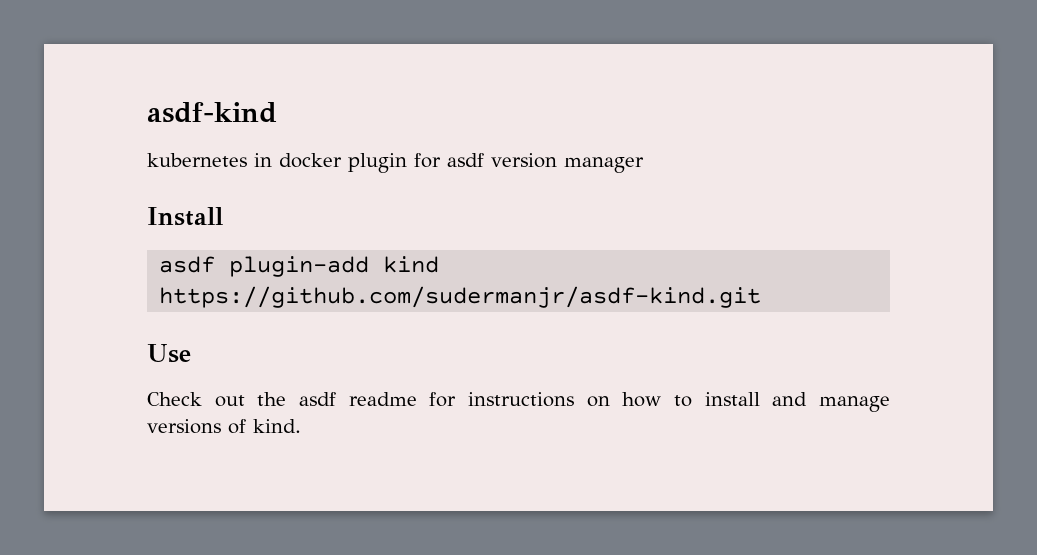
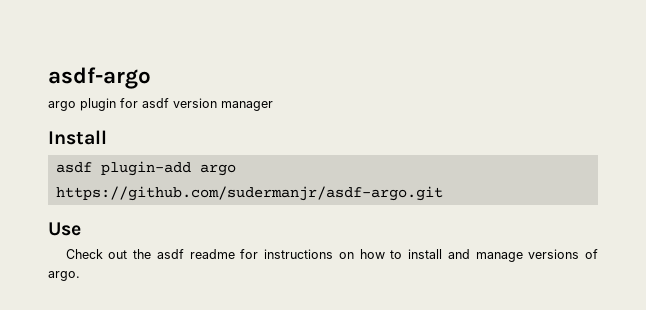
- asdf-kind
- kubernetes in docker plugin for asdf version manager
+ asdf-argo
+ argo plugin for asdf version manager
- asdf plugin-add kind https://github.com/sudermanjr/asdf-kind.git
+ asdf plugin-add argo https://github.com/sudermanjr/asdf-argo.git
- Check out the asdf readme for instructions on how to install and manage versions of kind.
+ Check out the asdf readme for instructions on how to install and manage versions of argo.

